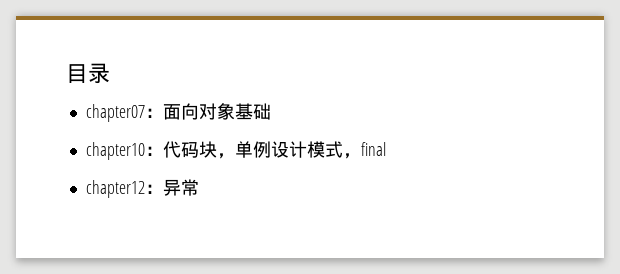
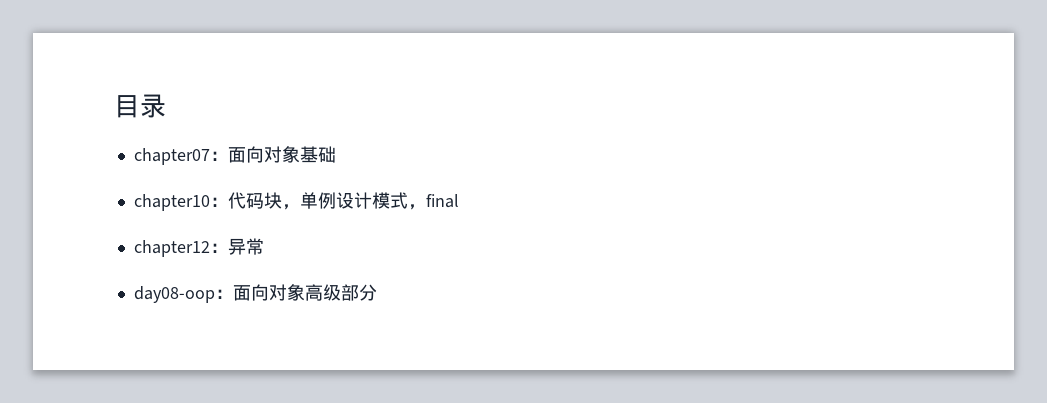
+ day08-oop：面向对象高级部分

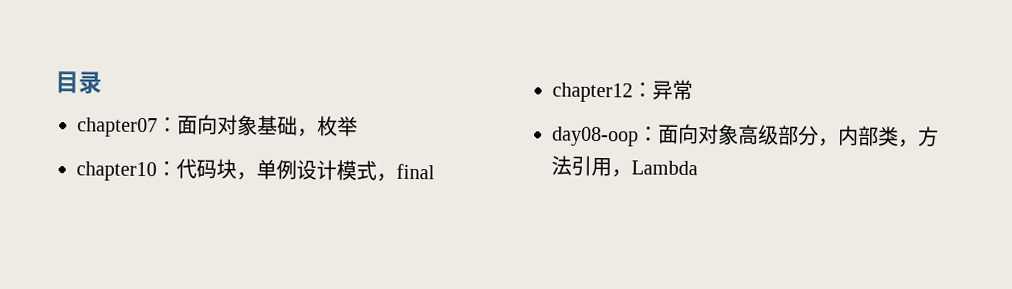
- chapter07：面向对象基础
+ chapter07：面向对象基础，枚举
- day08-oop：面向对象高级部分
+ day08-oop：面向对象高级部分，内部类，方法引用，Lambda

